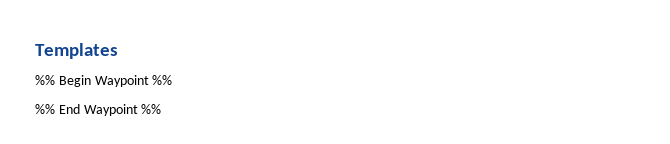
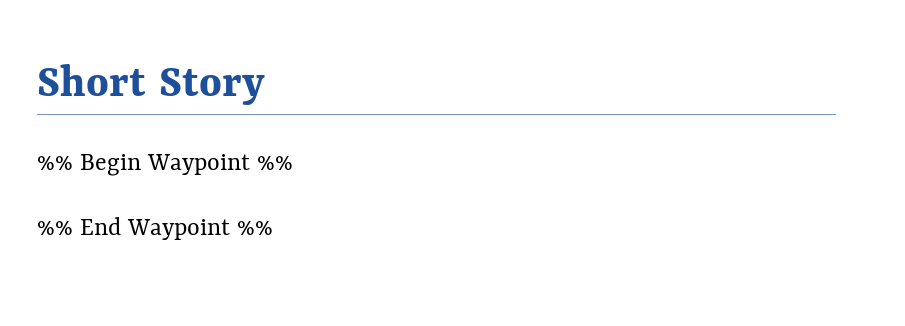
- Templates
+ Short Story

